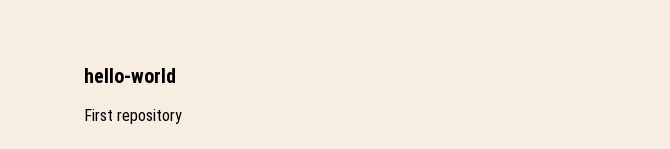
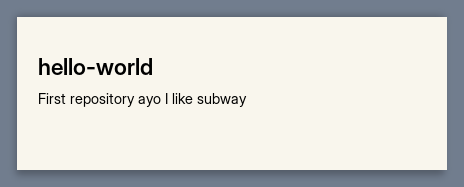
- First repository
+ First repository ayo I like subway

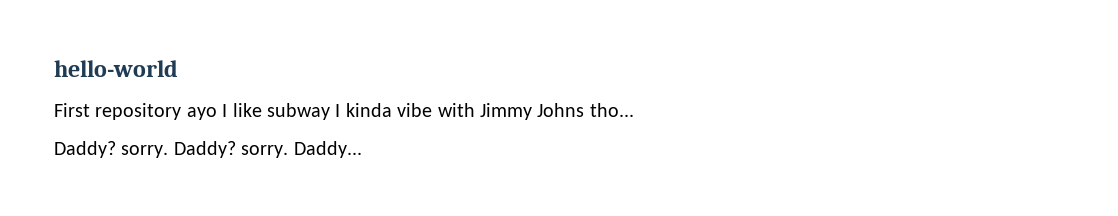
- First repository ayo I like subway
+ First repository ayo I like subway I kinda vibe with Jimmy Johns tho...
+ Daddy? sorry. Daddy? sorry. Daddy...

